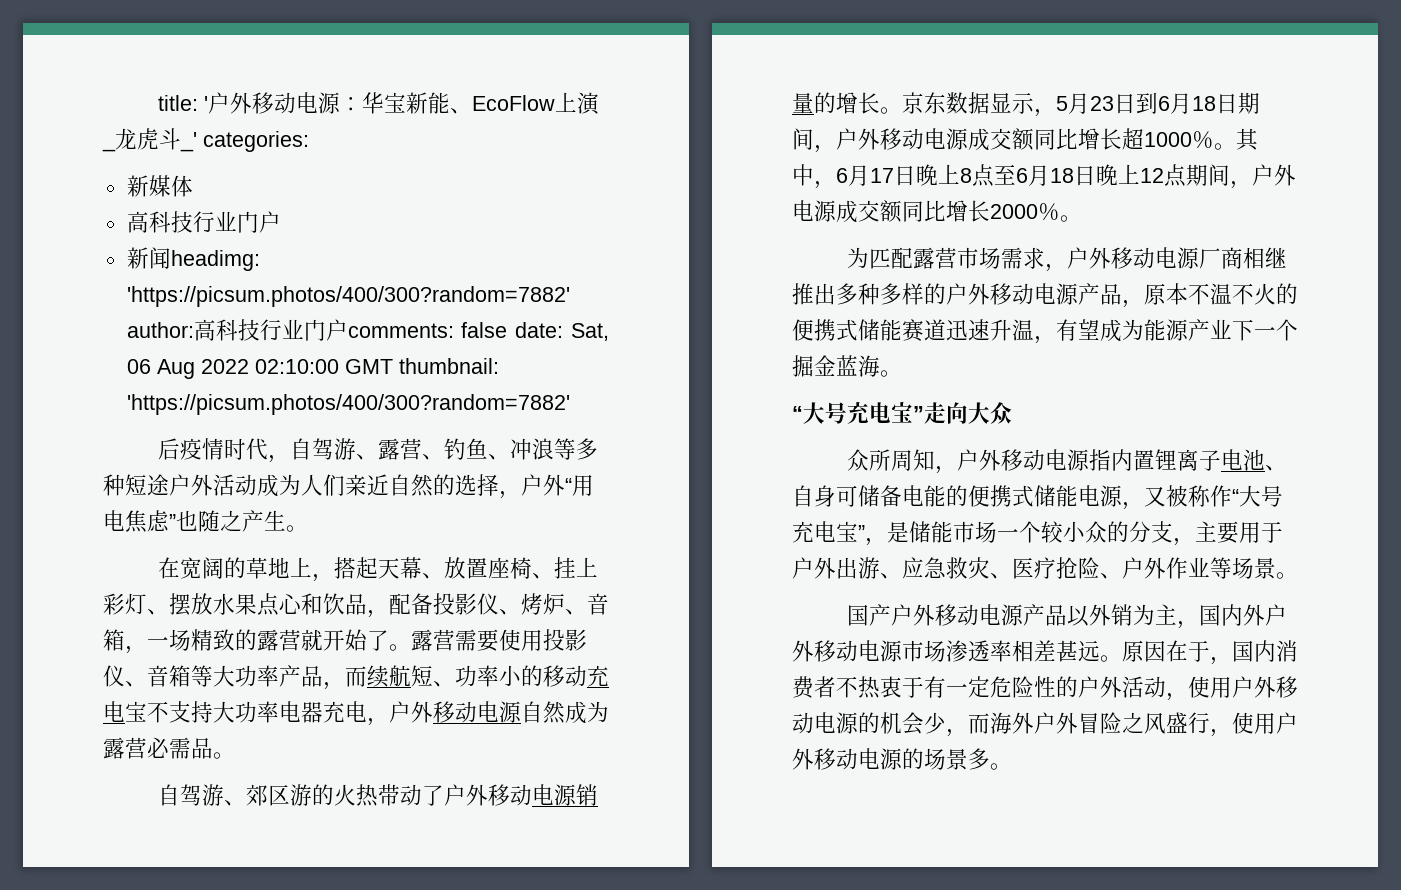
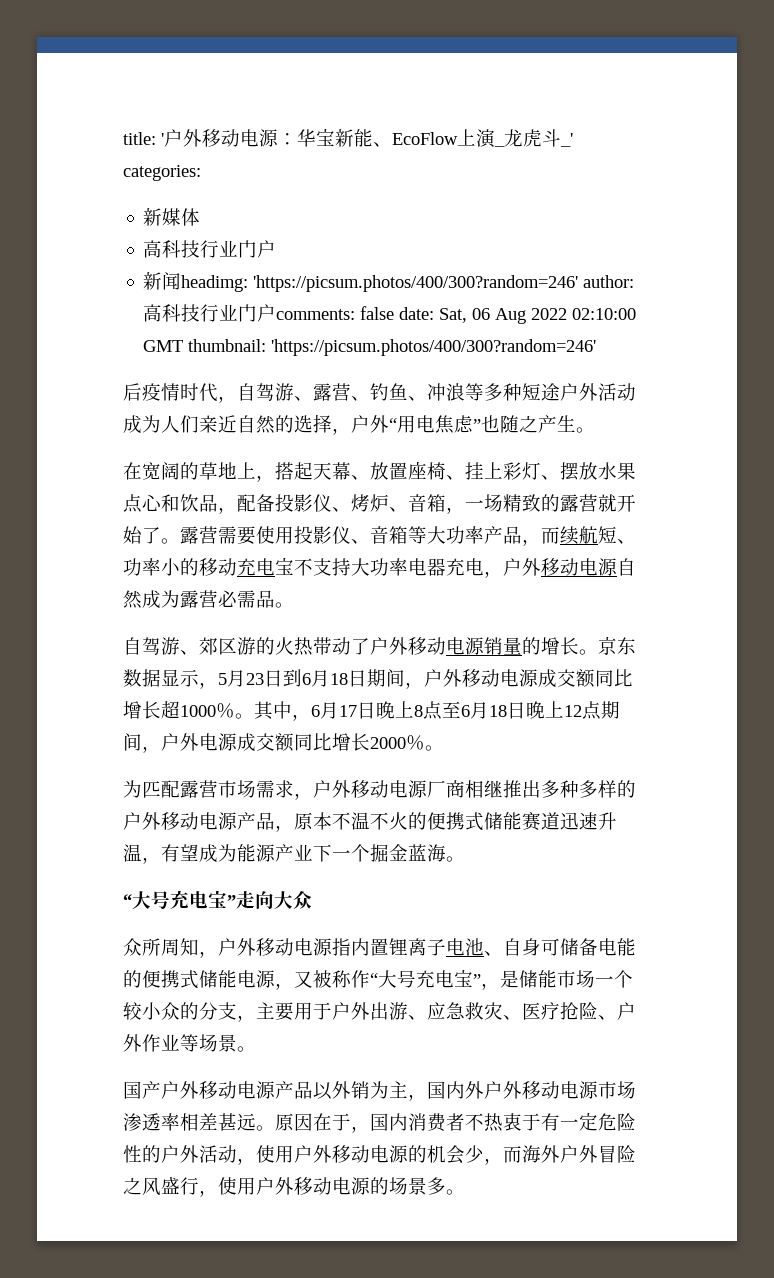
- 新闻headimg: 'https://picsum.photos/400/300?random=7882' author:高科技行业门户comments: false date: Sat, 06 Aug 2022 02:10:00 GMT thumbnail: 'https://picsum.photos/400/300?random=7882'
+ 新闻headimg: 'https://picsum.photos/400/300?random=246' author:高科技行业门户comments: false date: Sat, 06 Aug 2022 02:10:00 GMT thumbnail: 'https://picsum.photos/400/300?random=246'

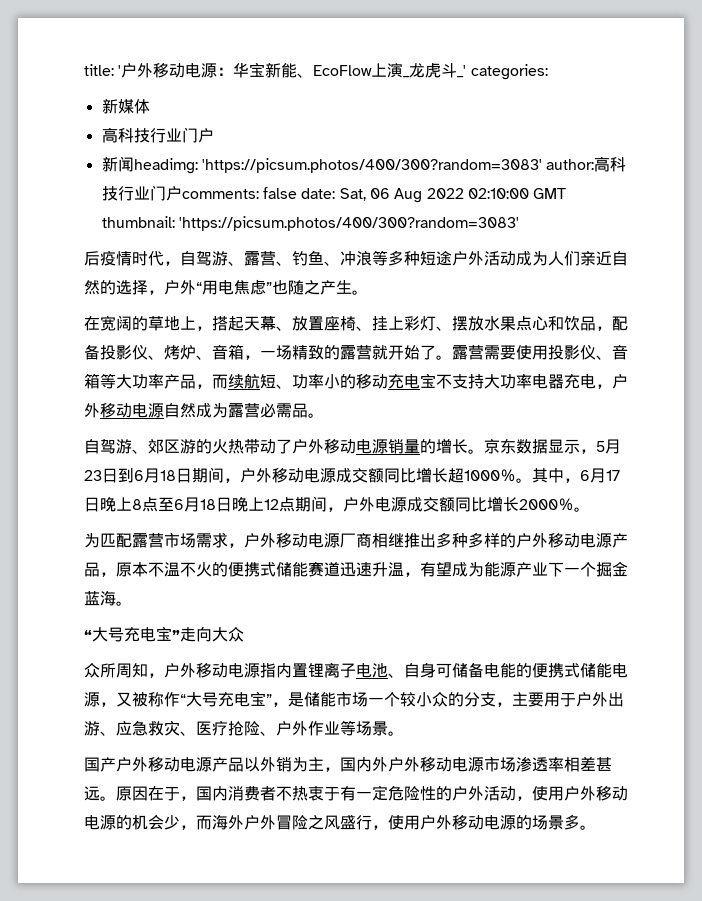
- 新闻headimg: 'https://picsum.photos/400/300?random=246' author:高科技行业门户comments: false date: Sat, 06 Aug 2022 02:10:00 GMT thumbnail: 'https://picsum.photos/400/300?random=246'
+ 新闻headimg: 'https://picsum.photos/400/300?random=3083' author:高科技行业门户comments: false date: Sat, 06 Aug 2022 02:10:00 GMT thumbnail: 'https://picsum.photos/400/300?random=3083'

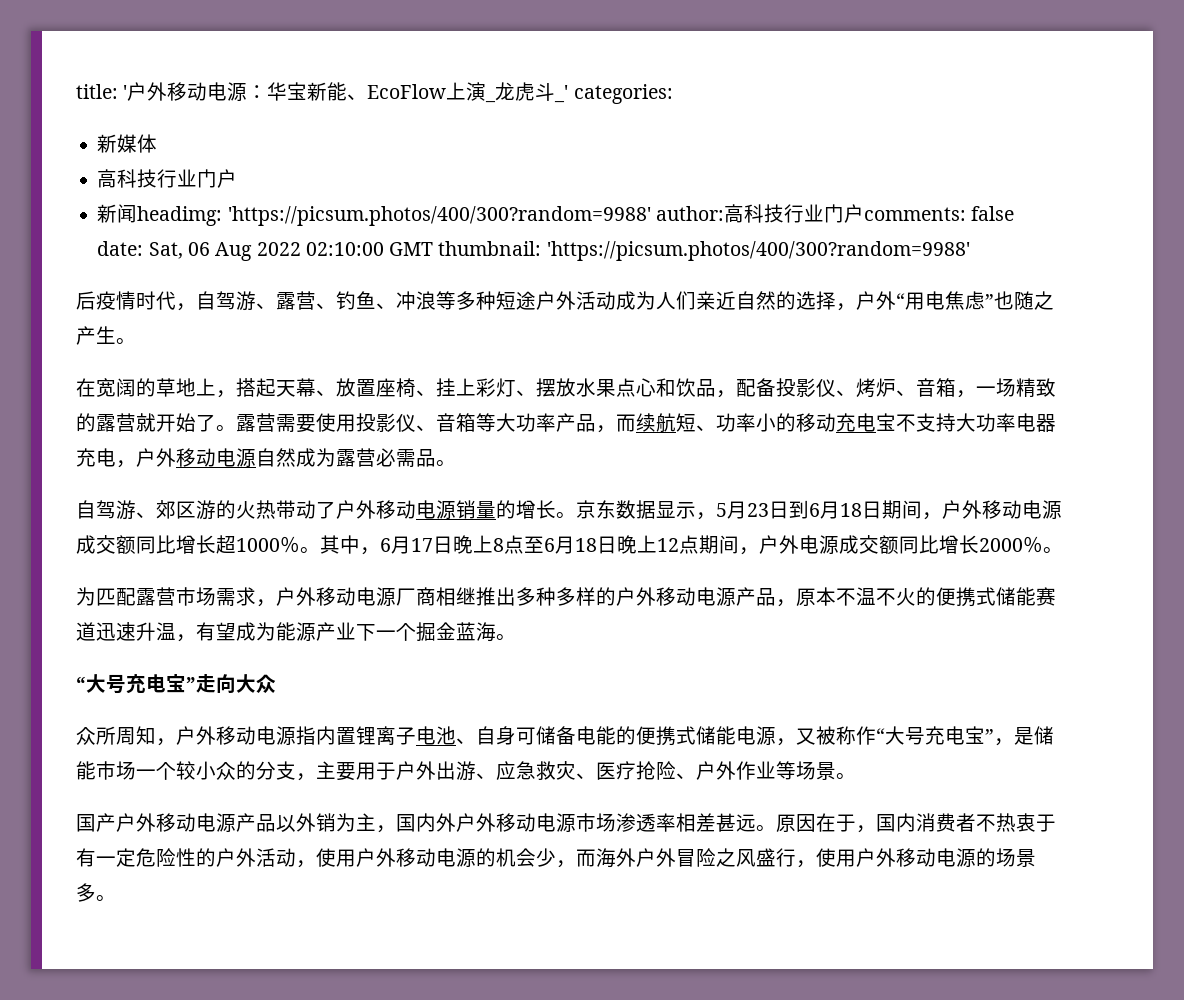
- 新闻headimg: 'https://picsum.photos/400/300?random=3083' author:高科技行业门户comments: false date: Sat, 06 Aug 2022 02:10:00 GMT thumbnail: 'https://picsum.photos/400/300?random=3083'
+ 新闻headimg: 'https://picsum.photos/400/300?random=9988' author:高科技行业门户comments: false date: Sat, 06 Aug 2022 02:10:00 GMT thumbnail: 'https://picsum.photos/400/300?random=9988'

